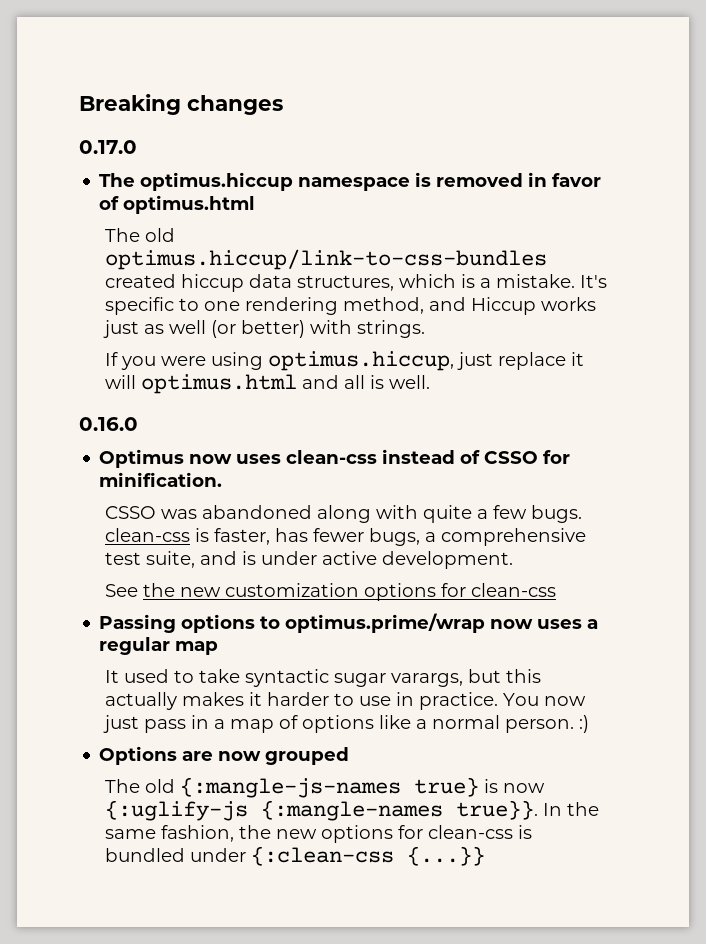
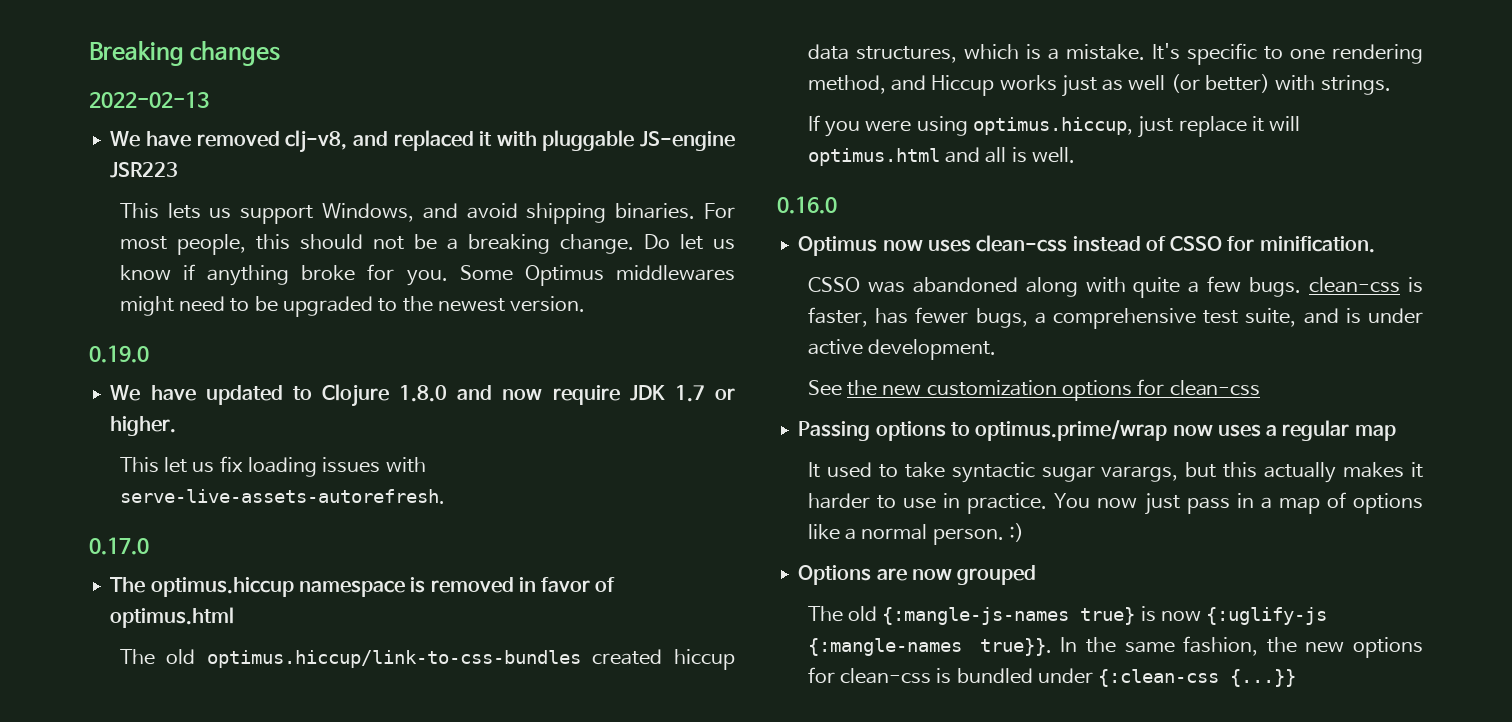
+ 2022-02-13
+ We have removed clj-v8, and replaced it with pluggable JS-engine JSR223
+ This lets us support Windows, and avoid shipping binaries. For most people, this should not be a breaking change. Do let us know if anything broke for you. Some Optimus middlewares might need to be upgraded to the newest version.
+ 0.19.0
+ We have updated to Clojure 1.8.0 and now require JDK 1.7 or higher.
+ This let us fix loading issues with serve-live-assets-autorefresh.

